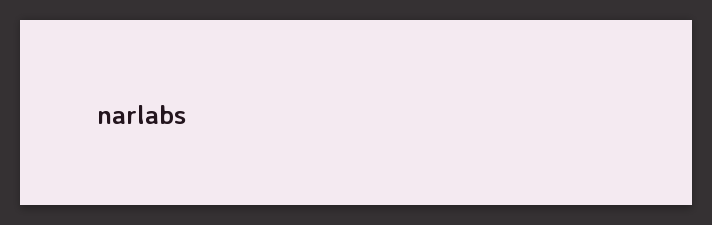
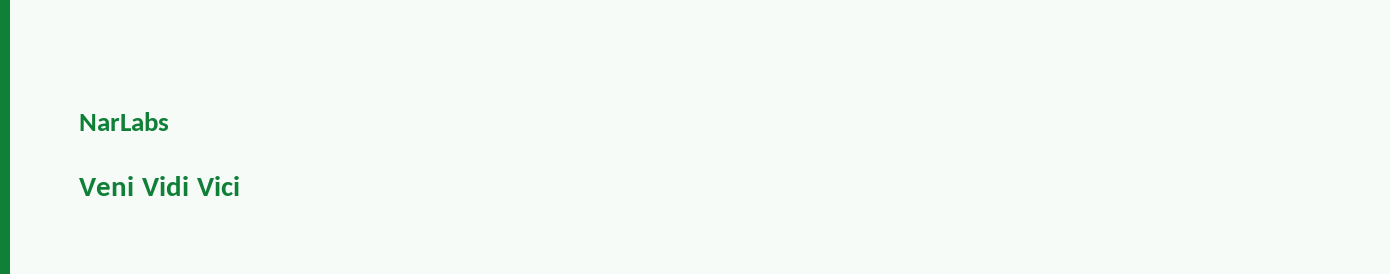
- narlabs
+ NarLabs
+ Veni Vidi Vici

